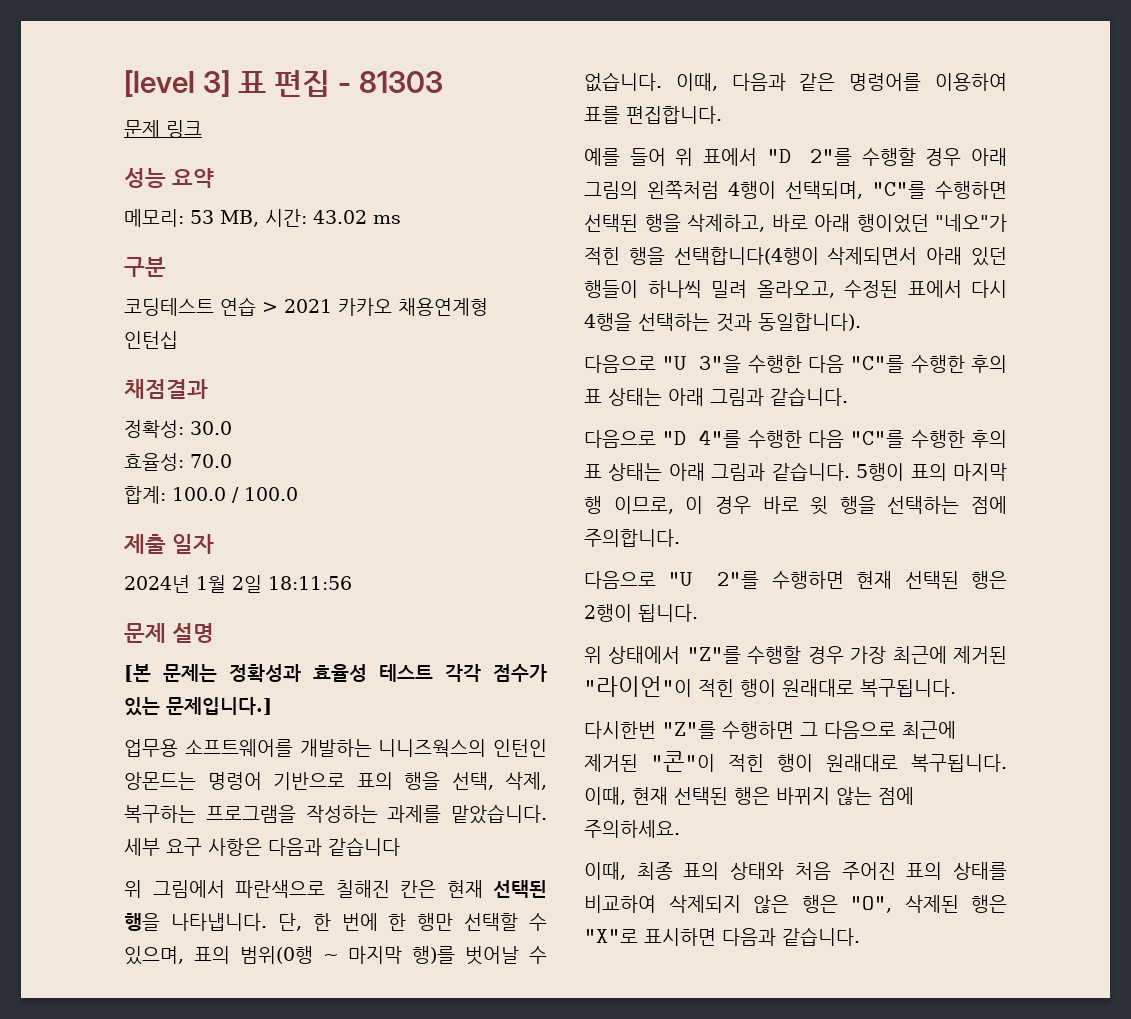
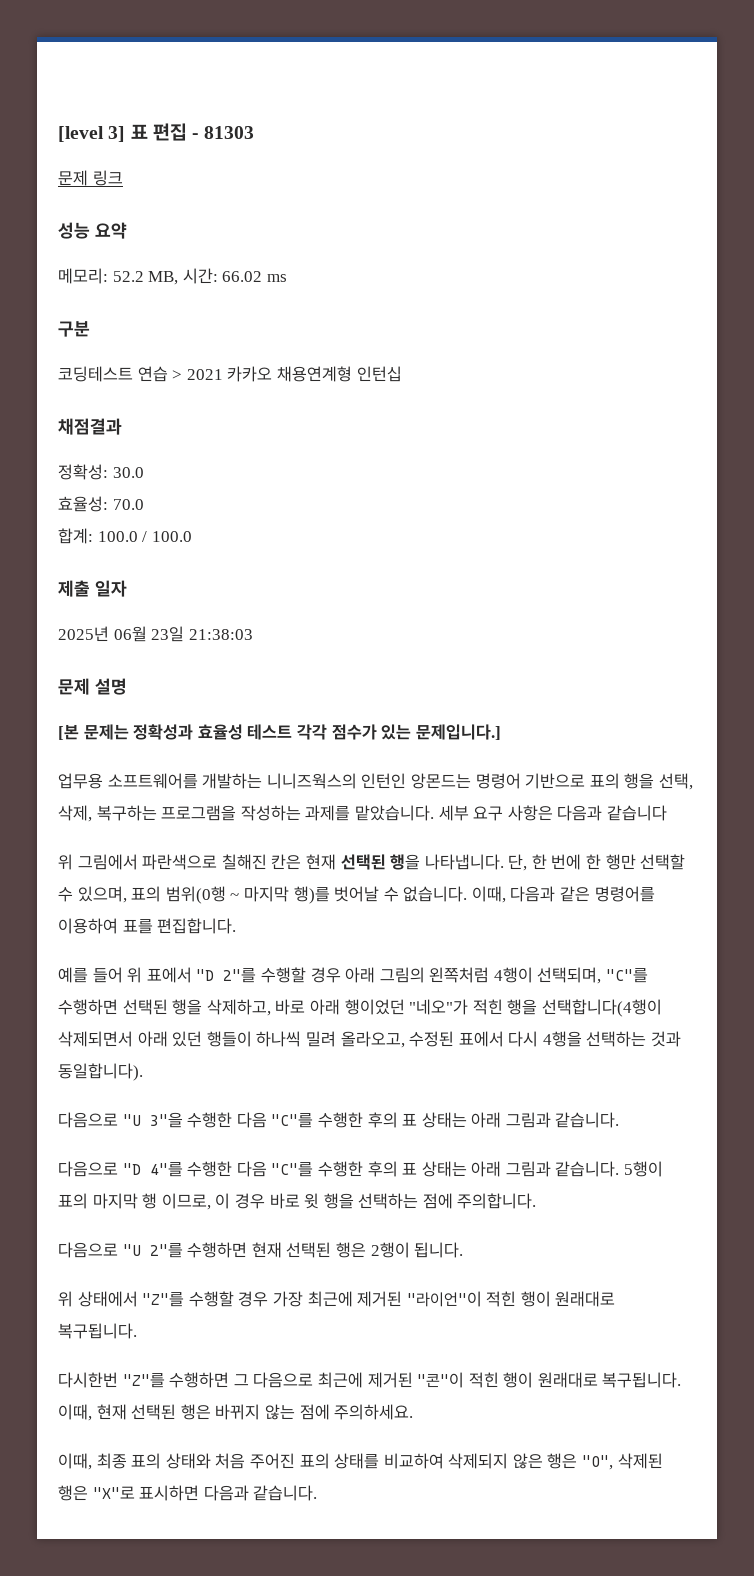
- 메모리: 53 MB, 시간: 43.02 ms
+ 메모리: 52.2 MB, 시간: 66.02 ms
- 2024년 1월 2일 18:11:56
+ 2025년 06월 23일 21:38:03

